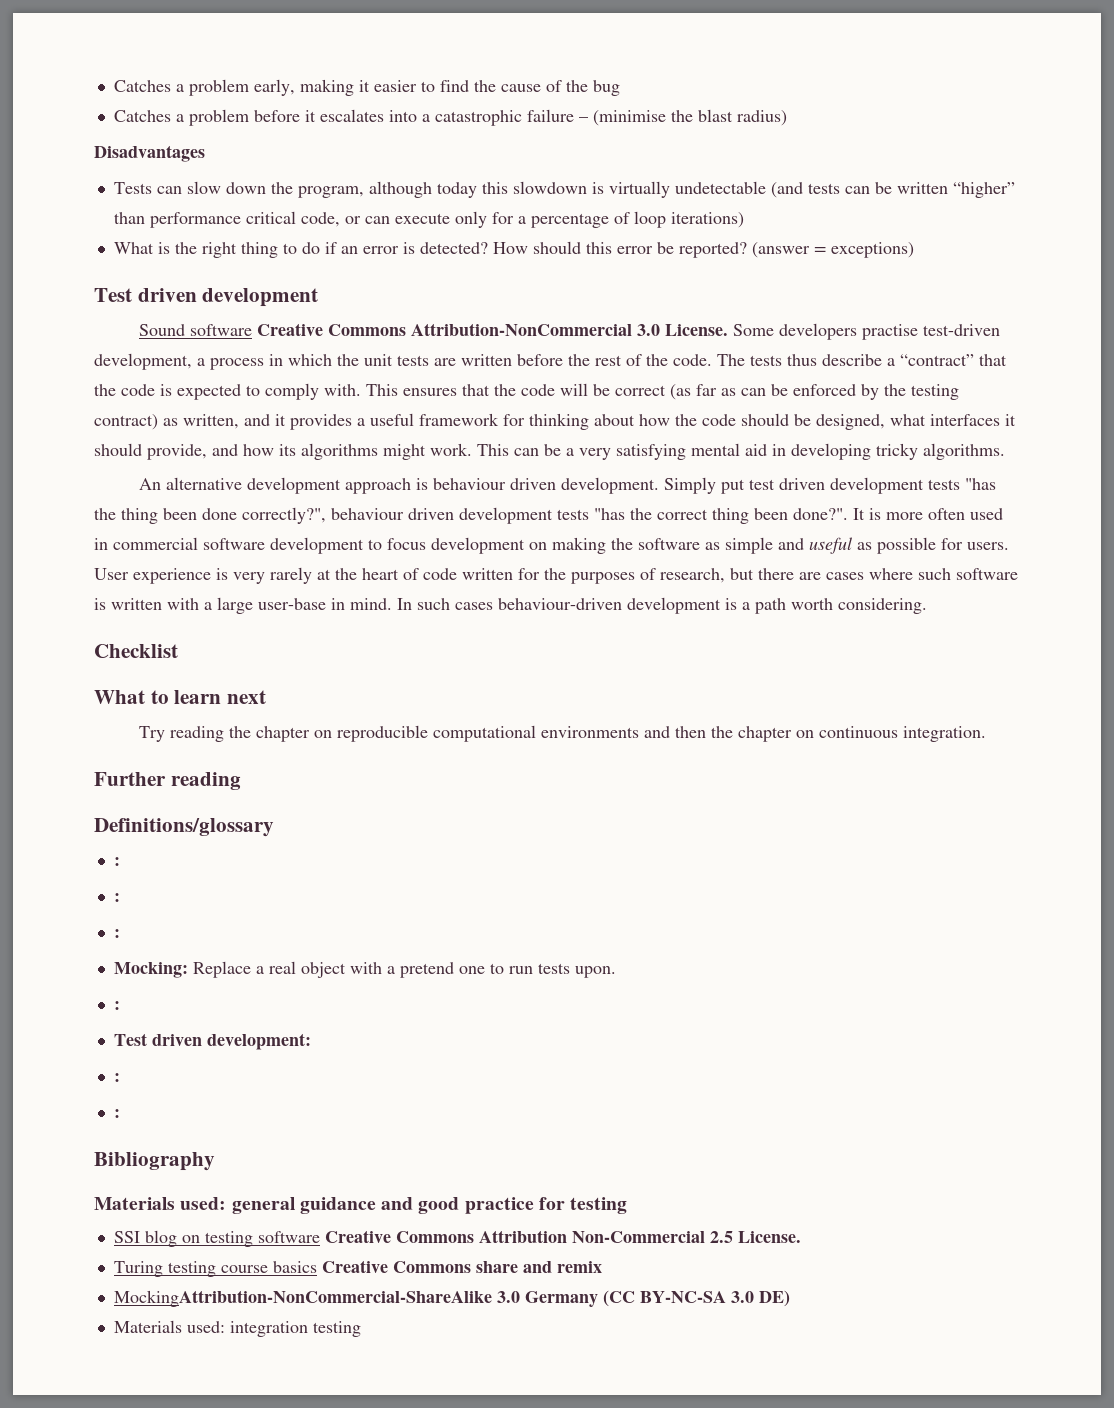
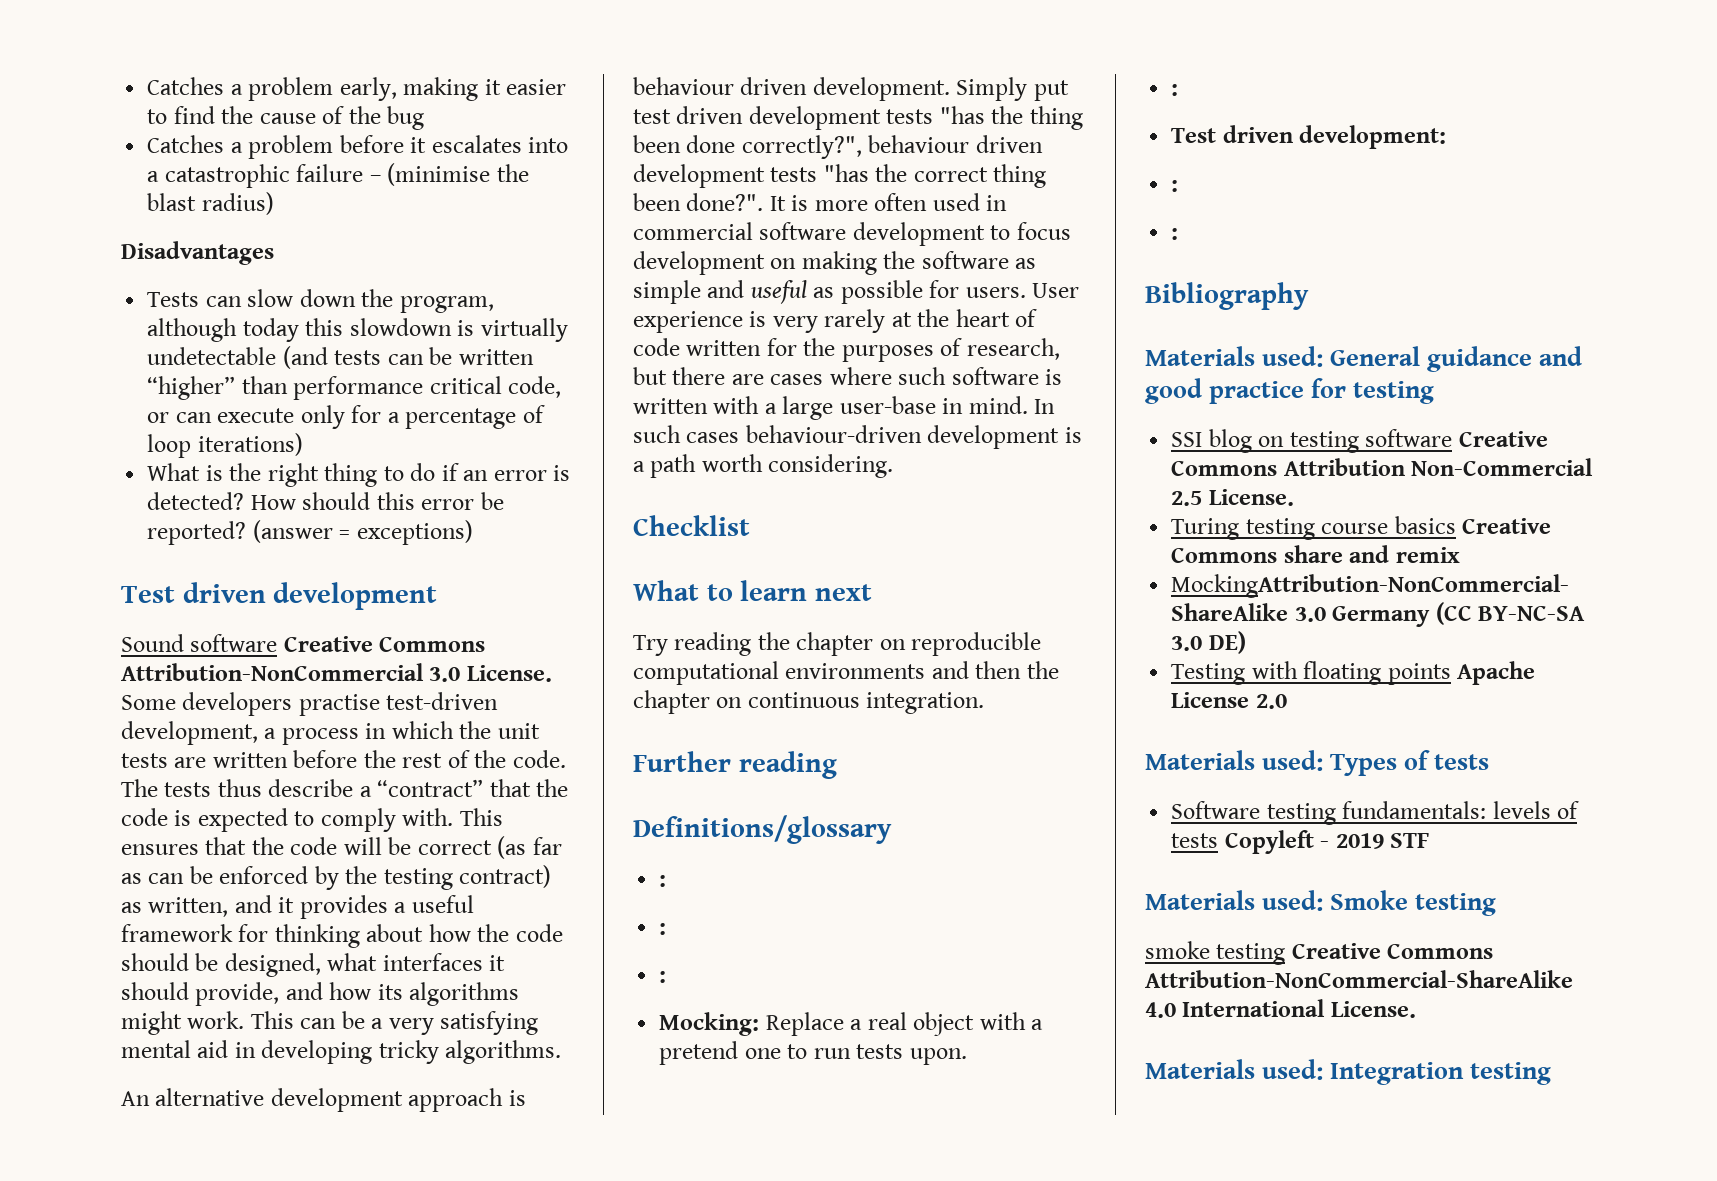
- Materials used: general guidance and good practice for testing
+ Materials used: General guidance and good practice for testing
- Materials used: integration testing
+ Testing with floating points Apache License 2.0
+ Materials used: Types of tests
+ Software testing fundamentals: levels of tests Copyleft - 2019 STF
+ Materials used: Smoke testing
+ smoke testing Creative Commons Attribution-NonCommercial-ShareAlike 4.0 International License.
+ Materials used: Integration testing

